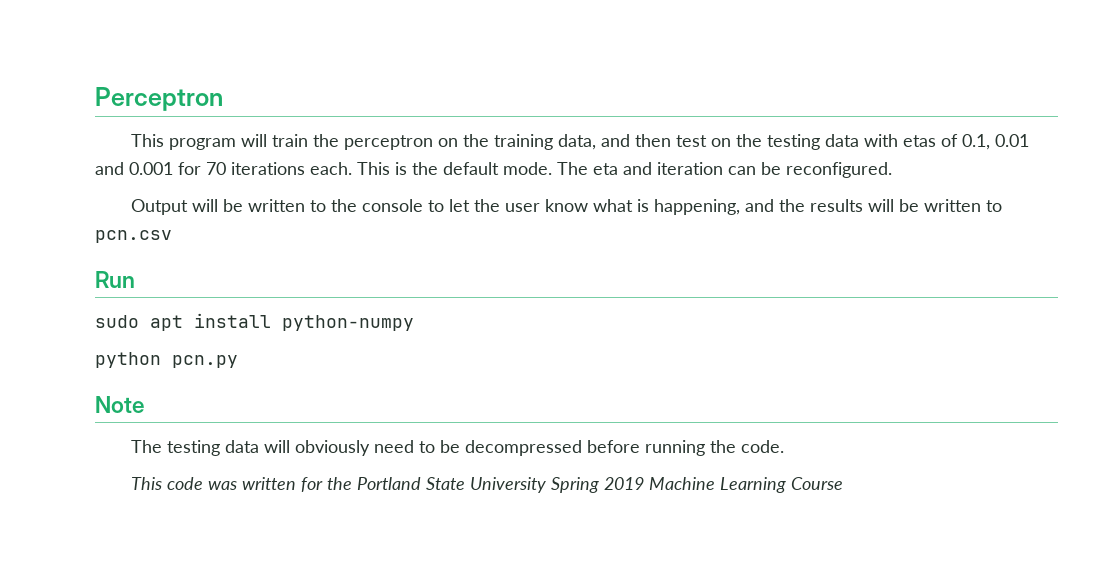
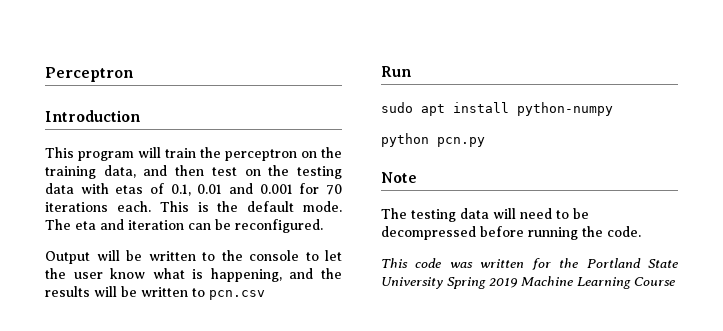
+ Introduction
- The testing data will obviously need to be decompressed before running the code.
+ The testing data will need to be decompressed before running the code.

